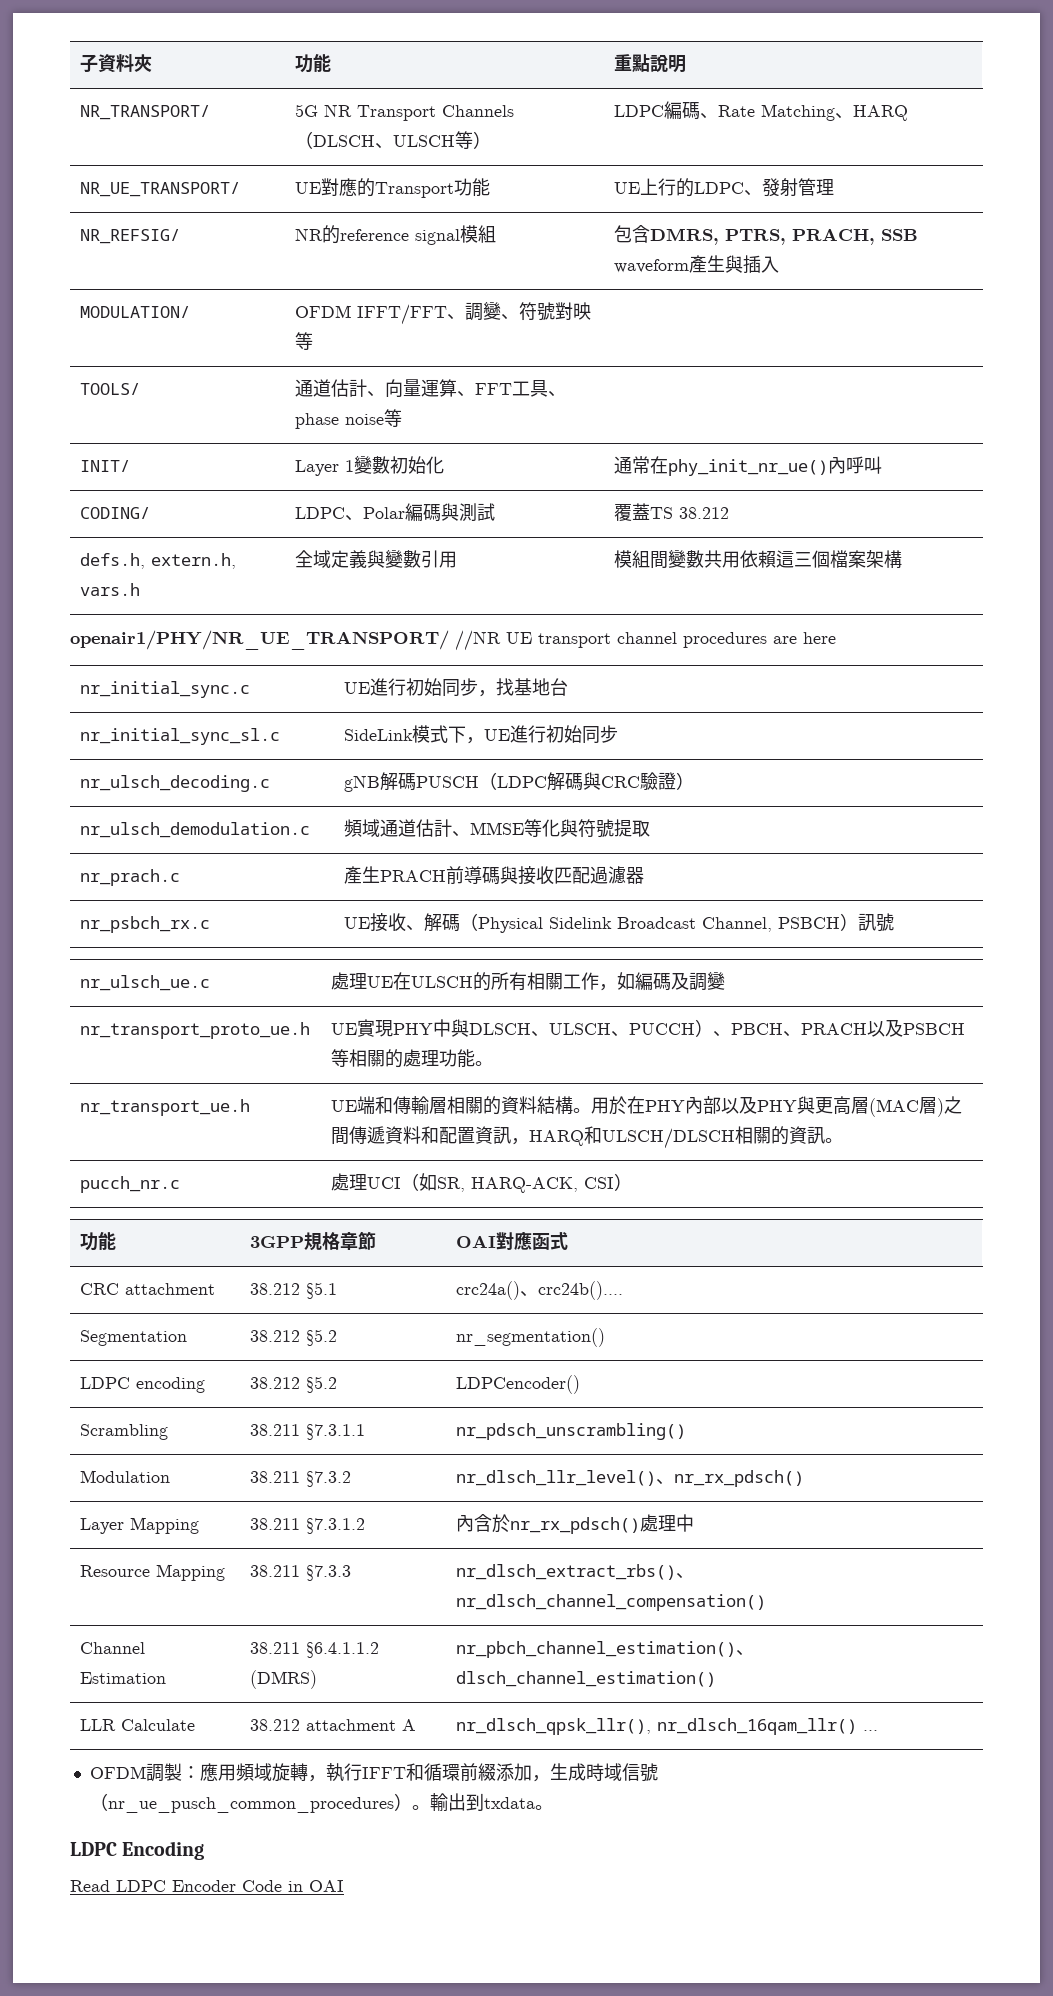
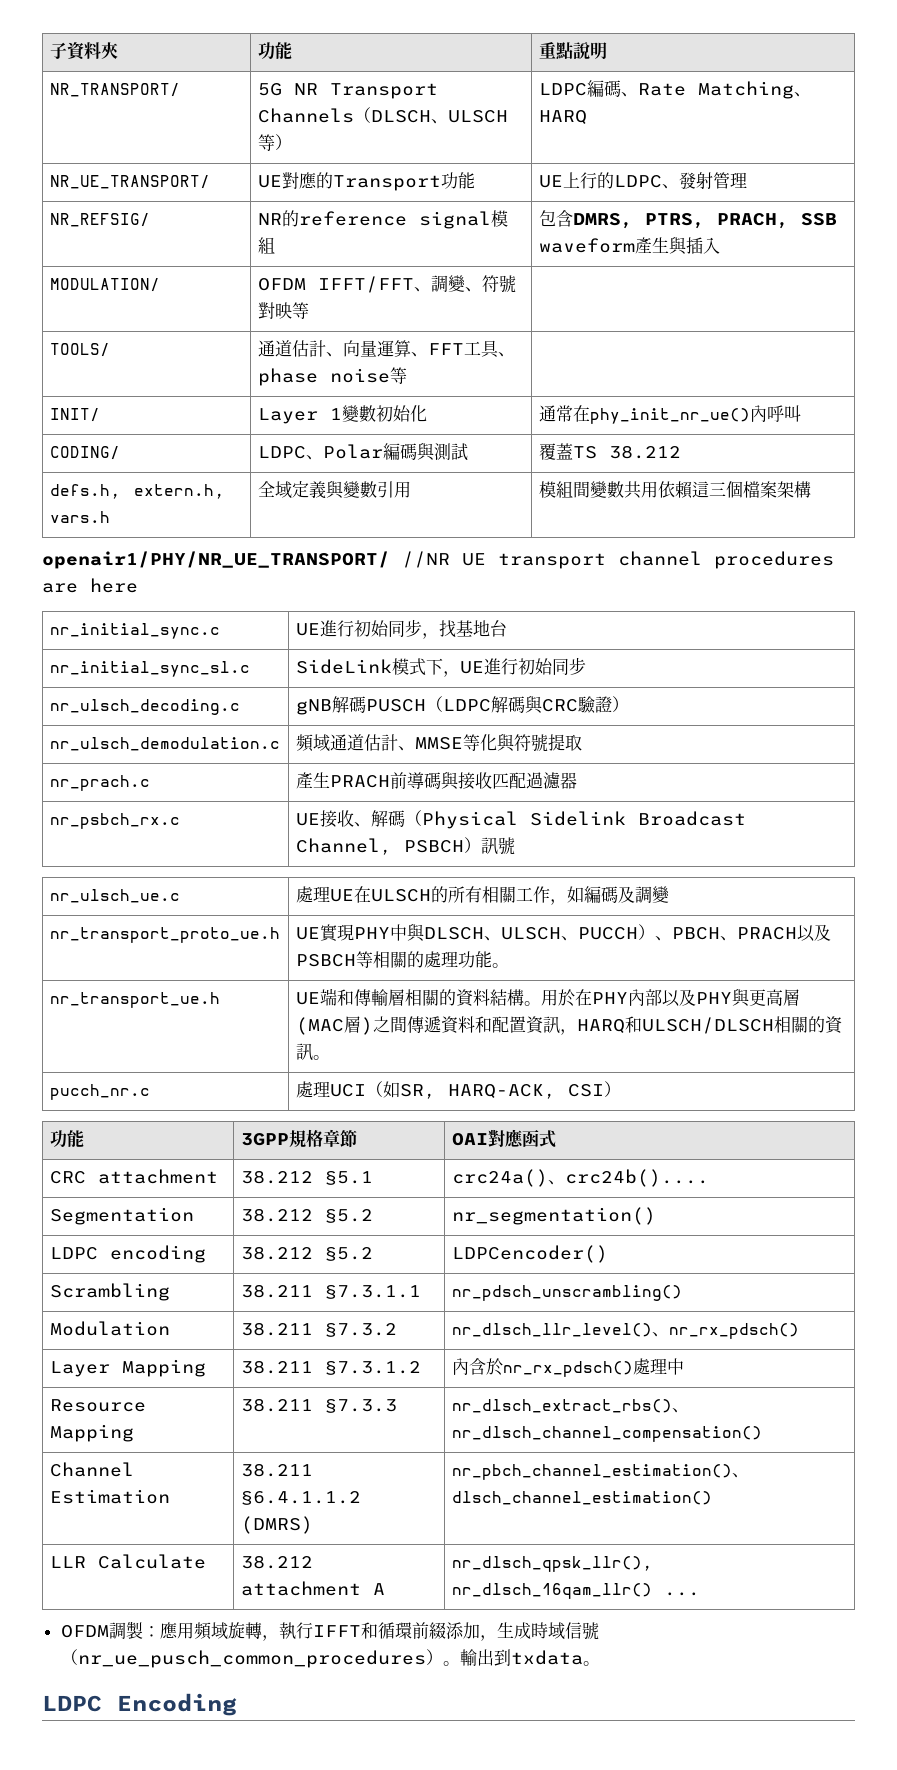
- Read LDPC Encoder Code in OAI

